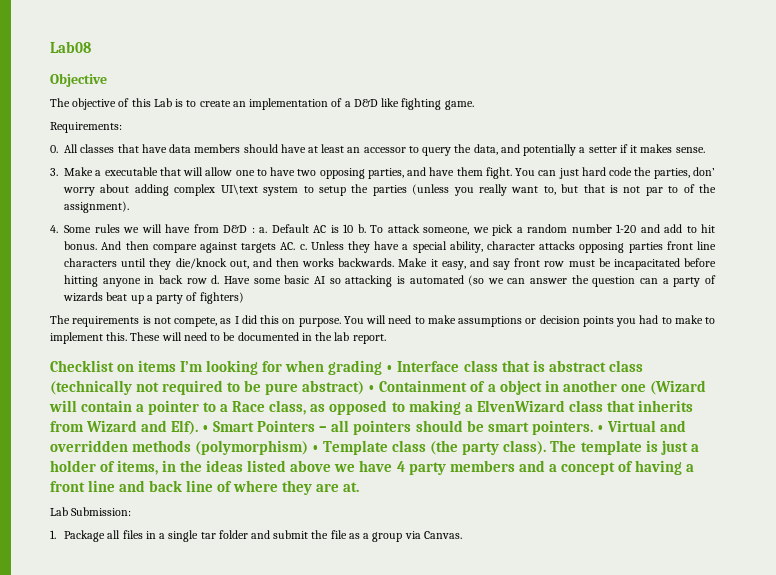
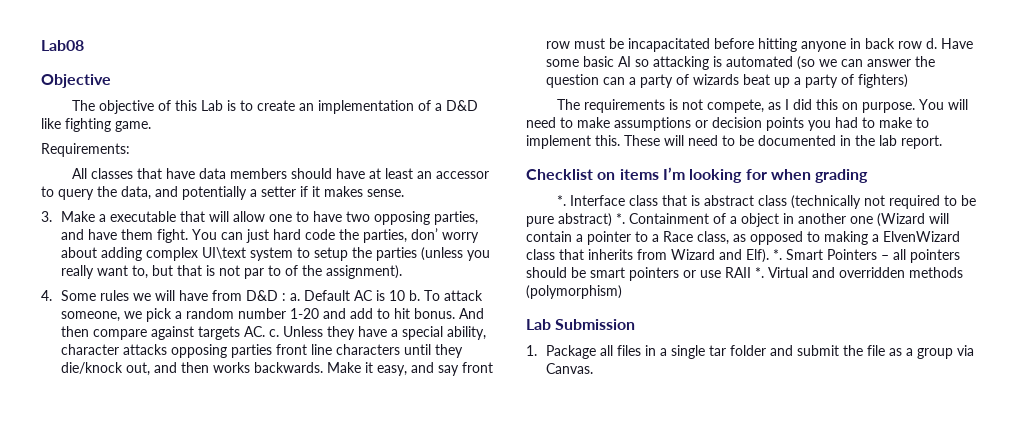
- 0. All classes that have data members should have at least an accessor to query the data, and potentially a setter if it makes sense.
+ All classes that have data members should have at least an accessor to query the data, and potentially a setter if it makes sense.
- Checklist on items I’m looking for when grading • Interface class that is abstract class (technically not required to be pure abstract) • Containment of a object in another one (Wizard will contain a pointer to a Race class, as opposed to making a ElvenWizard class that inherits from Wizard and Elf).
+ Checklist on items I’m looking for when grading
+ *. Interface class that is abstract class (technically not required to be pure abstract) *. Containment of a object in another one (Wizard will contain a pointer to a Race class, as opposed to making a ElvenWizard class that inherits from Wizard and Elf).
- • Smart Pointers – all pointers should be smart pointers. • Virtual and overridden methods (polymorphism) • Template class (the party class). The template is just a holder of items, in the ideas listed above we have 4 party members and a concept of having a front line and back line of where they are at.
- Lab Submission:
+ *. Smart Pointers – all pointers should be smart pointers or use RAII *. Virtual and overridden methods (polymorphism)
+ Lab Submission

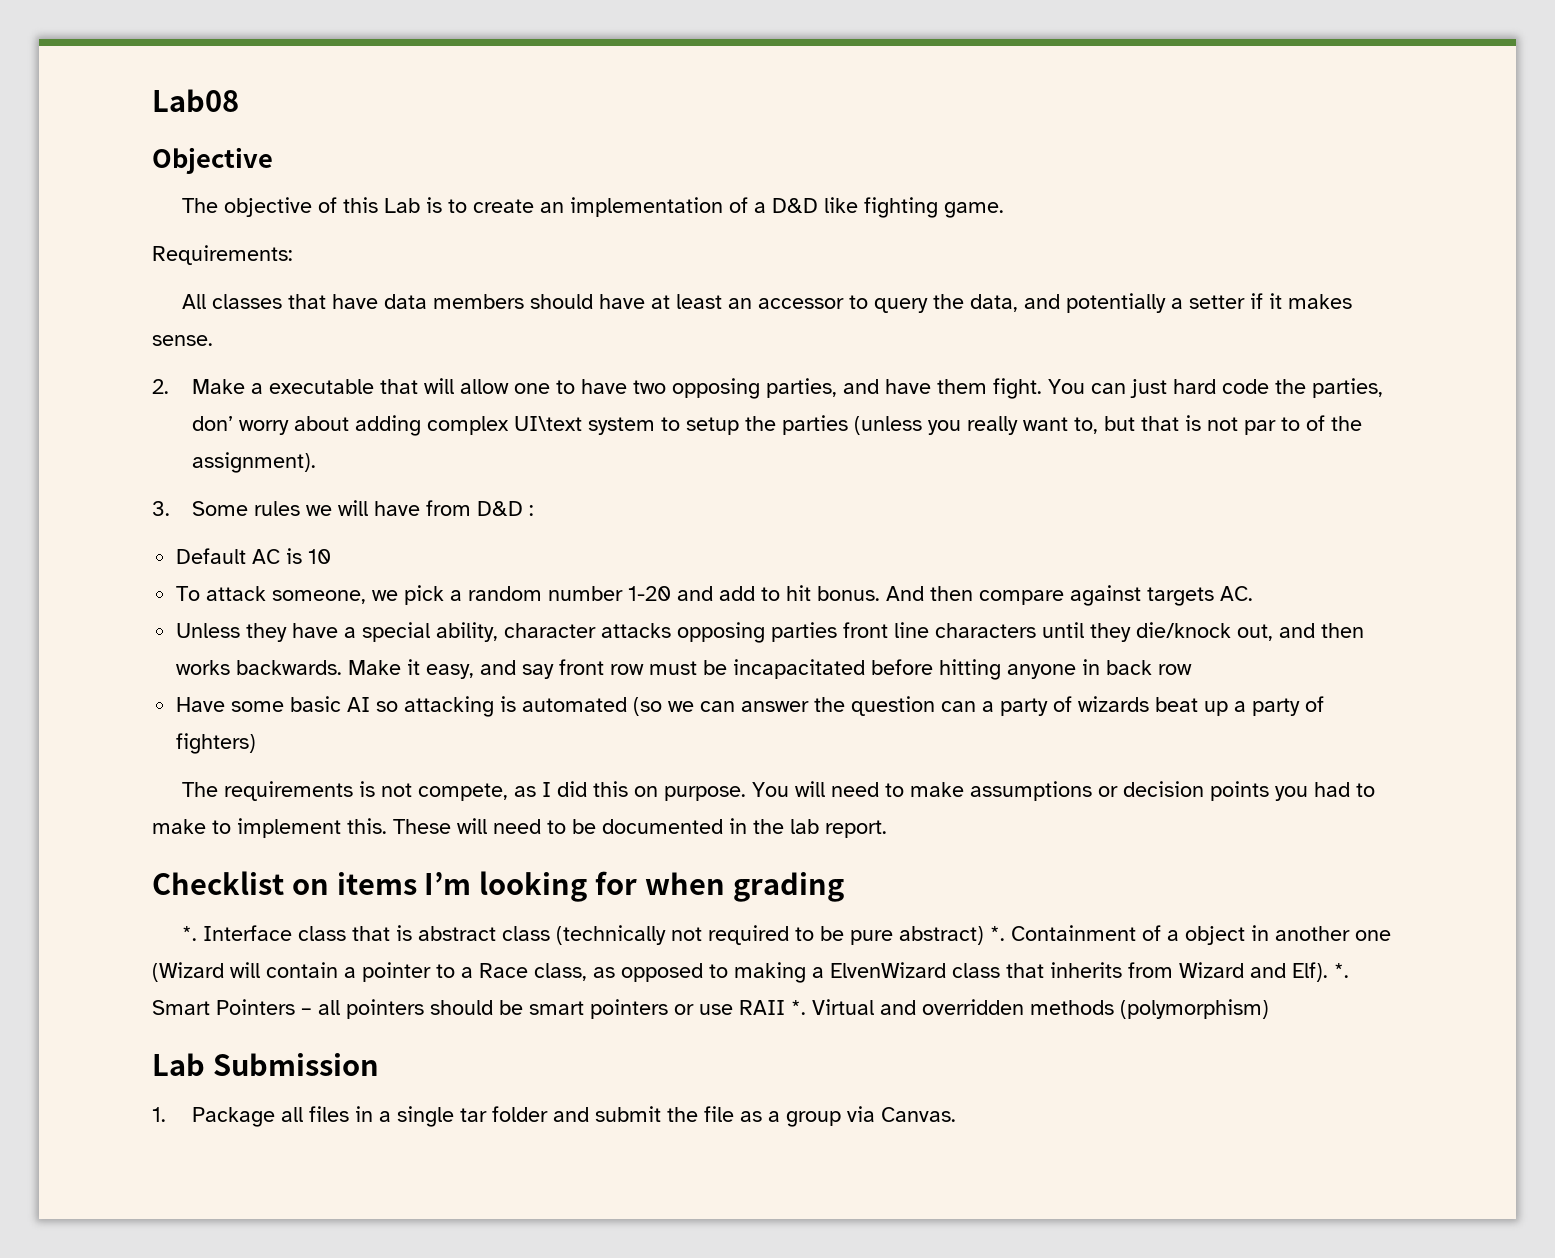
- 3. Make a executable that will allow one to have two opposing parties, and have them fight.
+ 2. Make a executable that will allow one to have two opposing parties, and have them fight.
- 4. Some rules we will have from D&D : a. Default AC is 10 b. To attack someone, we pick a random number 1-20 and add to hit bonus.
+ 3. Some rules we will have from D&D :
+ Default AC is 10
+ To attack someone, we pick a random number 1-20 and add to hit bonus.
- And then compare against targets AC. c. Unless they have a special ability, character attacks opposing parties front line characters until they die/knock out, and then works backwards.
+ And then compare against targets AC.
+ Unless they have a special ability, character attacks opposing parties front line characters until they die/knock out, and then works backwards.
- Make it easy, and say front row must be incapacitated before hitting anyone in back row d. Have some basic AI so attacking is automated (so we can answer the question can a party of wizards beat up a party of fighters)
+ Make it easy, and say front row must be incapacitated before hitting anyone in back row
+ Have some basic AI so attacking is automated (so we can answer the question can a party of wizards beat up a party of fighters)

